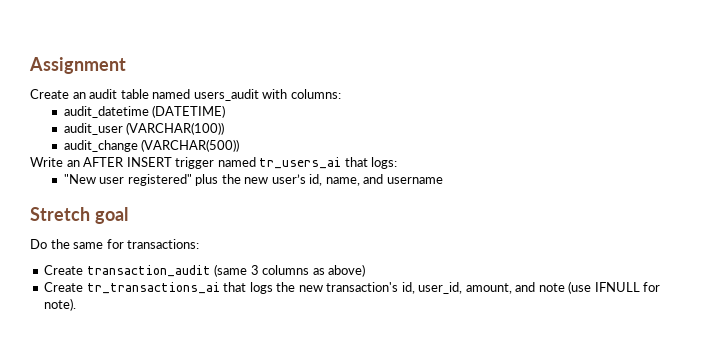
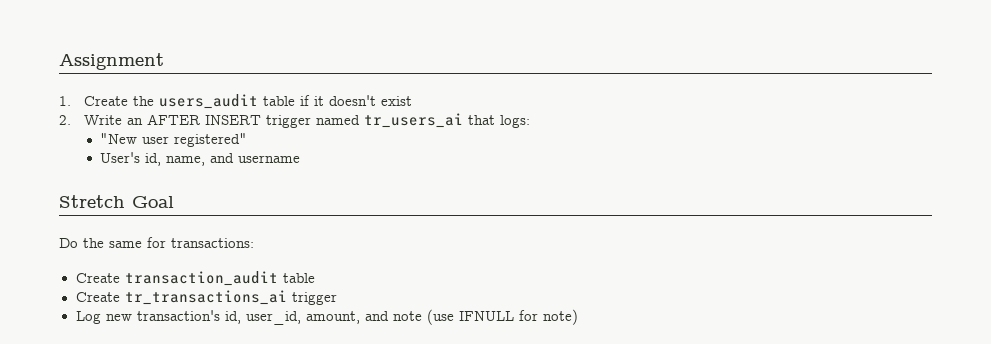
- Create an audit table named users_audit with columns:
- audit_datetime (DATETIME)
- audit_user (VARCHAR(100))
- audit_change (VARCHAR(500))
- Write an AFTER INSERT trigger named tr_users_ai that logs:
+ 1. Create the users_audit table if it doesn't exist
+ 2. Write an AFTER INSERT trigger named tr_users_ai that logs:
- "New user registered" plus the new user’s id, name, and username
+ "New user registered"
+ User's id, name, and username
- Stretch goal
+ Stretch Goal
- Create transaction_audit (same 3 columns as above)
+ Create transaction_audit table
- Create tr_transactions_ai that logs the new transaction's id, user_id, amount, and note (use IFNULL for note).
+ Create tr_transactions_ai trigger
+ Log new transaction's id, user_id, amount, and note (use IFNULL for note)

